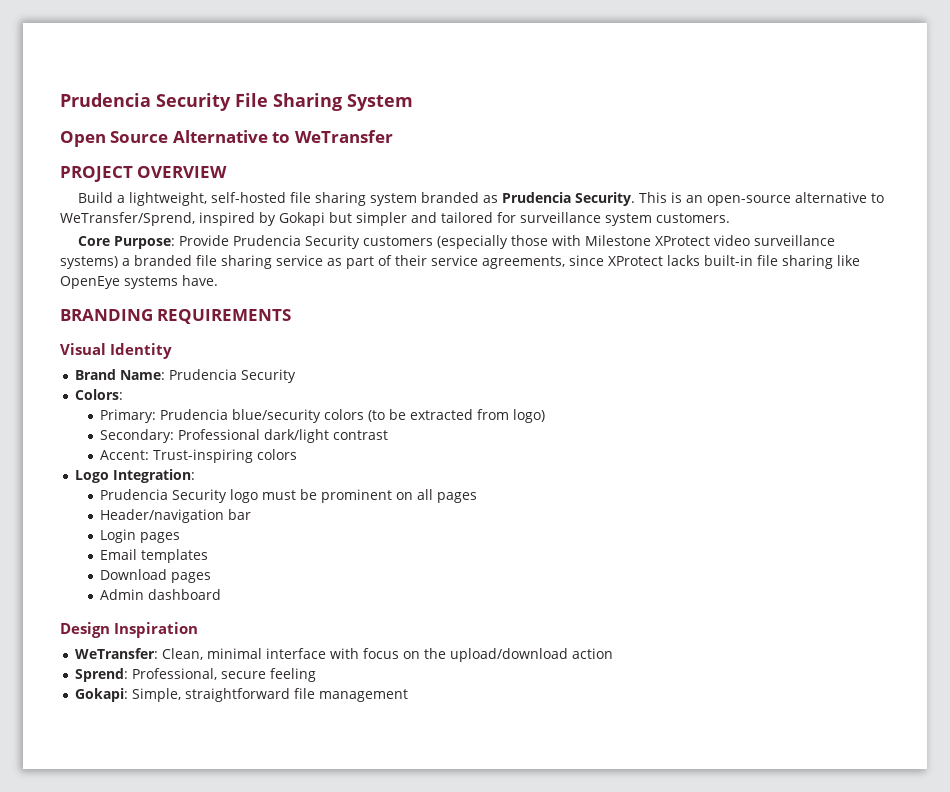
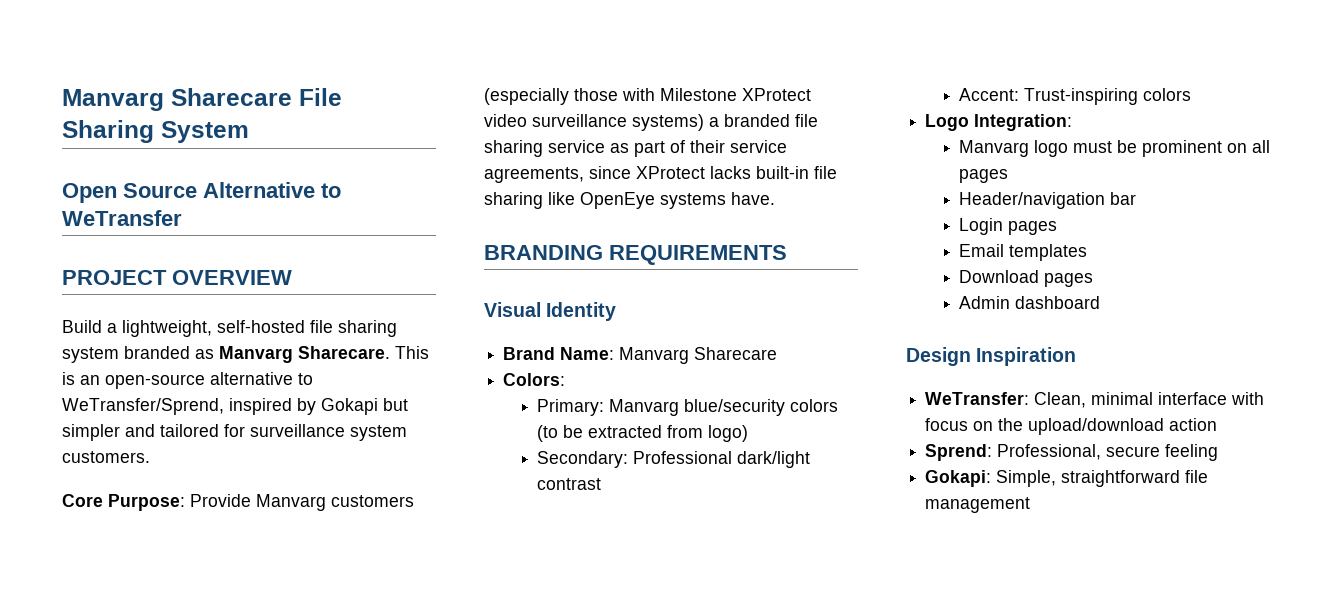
- Prudencia Security File Sharing System
+ Manvarg Sharecare File Sharing System
- Build a lightweight, self-hosted file sharing system branded as Prudencia Security.
+ Build a lightweight, self-hosted file sharing system branded as Manvarg Sharecare.
- Core Purpose: Provide Prudencia Security customers (especially those with Milestone XProtect video surveillance systems) a branded file sharing service as part of their service agreements, since XProtect lacks built-in file sharing like OpenEye systems have.
+ Core Purpose: Provide Manvarg customers (especially those with Milestone XProtect video surveillance systems) a branded file sharing service as part of their service agreements, since XProtect lacks built-in file sharing like OpenEye systems have.
- Brand Name: Prudencia Security
+ Brand Name: Manvarg Sharecare
- Primary: Prudencia blue/security colors (to be extracted from logo)
+ Primary: Manvarg blue/security colors (to be extracted from logo)
- Prudencia Security logo must be prominent on all pages
+ Manvarg logo must be prominent on all pages

